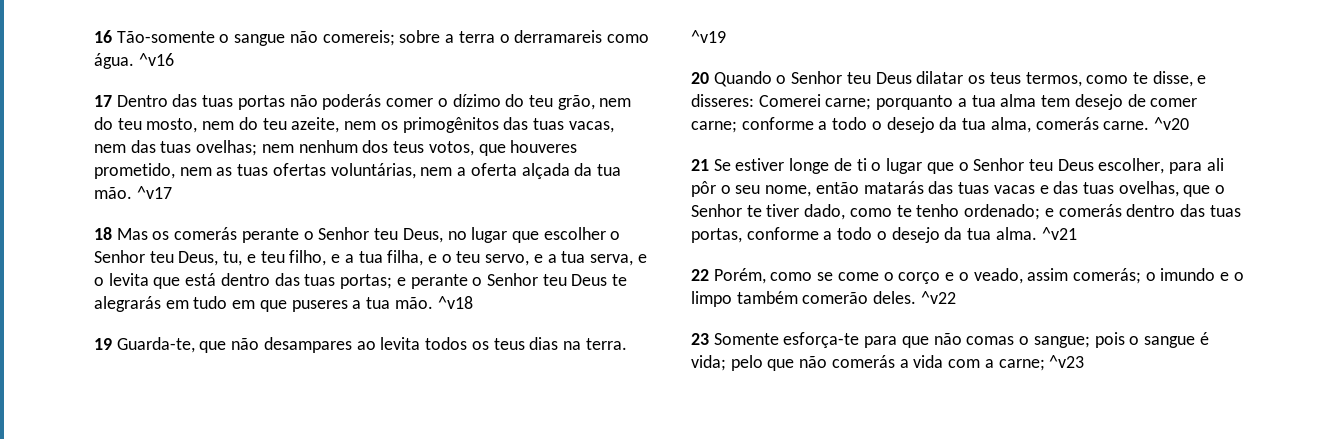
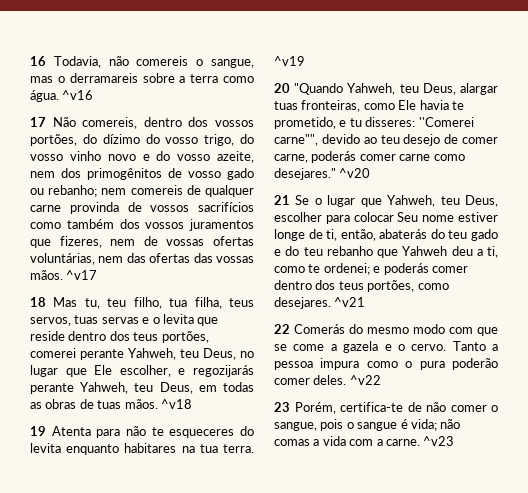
- 16 Tão-somente o sangue não comereis; sobre a terra o derramareis como água.
+ 16 Todavia, não comereis o sangue, mas o derramareis sobre a terra como água.
- 17 Dentro das tuas portas não poderás comer o dízimo do teu grão, nem do teu mosto, nem do teu azeite, nem os primogênitos das tuas vacas, nem das tuas ovelhas; nem nenhum dos teus votos, que houveres prometido, nem as tuas ofertas voluntárias, nem a oferta alçada da tua mão. ^v17
- 18 Mas os comerás perante o Senhor teu Deus, no lugar que escolher o Senhor teu Deus, tu, e teu filho, e a tua filha, e o teu servo, e a tua serva, e o levita que está dentro das tuas portas; e perante o Senhor teu Deus te alegrarás em tudo em que puseres a tua mão. ^v18
- 19 Guarda-te, que não desampares ao levita todos os teus dias na terra. ^v19
- 20 Quando o Senhor teu Deus dilatar os teus termos, como te disse, e disseres: Comerei carne; porquanto a tua alma tem desejo de comer carne; conforme a todo o desejo da tua alma, comerás carne. ^v20
- 21 Se estiver longe de ti o lugar que o Senhor teu Deus escolher, para ali pôr o seu nome, então matarás das tuas vacas e das tuas ovelhas, que o Senhor te tiver dado, como te tenho ordenado; e comerás dentro das tuas portas, conforme a todo o desejo da tua alma. ^v21
- 22 Porém, como se come o corço e o veado, assim comerás; o imundo e o limpo também comerão deles. ^v22
- 23 Somente esforça-te para que não comas o sangue; pois o sangue é vida; pelo que não comerás a vida com a carne; ^v23
+ 17 Não comereis, dentro dos vossos portões, do dízimo do vosso trigo, do vosso vinho novo e do vosso azeite, nem dos primogênitos de vosso gado ou rebanho; nem comereis de qualquer carne provinda de vossos sacrifícios como também dos vossos juramentos que fizeres, nem de vossas ofertas voluntárias, nem das ofertas das vossas mãos. ^v17
+ 18 Mas tu, teu filho, tua filha, teus servos, tuas servas e o levita que reside dentro dos teus portões, comerei perante Yahweh, teu Deus, no lugar que Ele escolher, e regozijarás perante Yahweh, teu Deus, em todas as obras de tuas mãos. ^v18
+ 19 Atenta para não te esqueceres do levita enquanto habitares na tua terra. ^v19
+ 20 "Quando Yahweh, teu Deus, alargar tuas fronteiras, como Ele havia te prometido, e tu disseres: ''Comerei carne"", devido ao teu desejo de comer carne, poderás comer carne como desejares." ^v20
+ 21 Se o lugar que Yahweh, teu Deus, escolher para colocar Seu nome estiver longe de ti, então, abaterás do teu gado e do teu rebanho que Yahweh deu a ti, como te ordenei; e poderás comer dentro dos teus portões, como desejares. ^v21
+ 22 Comerás do mesmo modo com que se come a gazela e o cervo. Tanto a pessoa impura como o pura poderão comer deles. ^v22
+ 23 Porém, certifica-te de não comer o sangue, pois o sangue é vida; não comas a vida com a carne. ^v23

